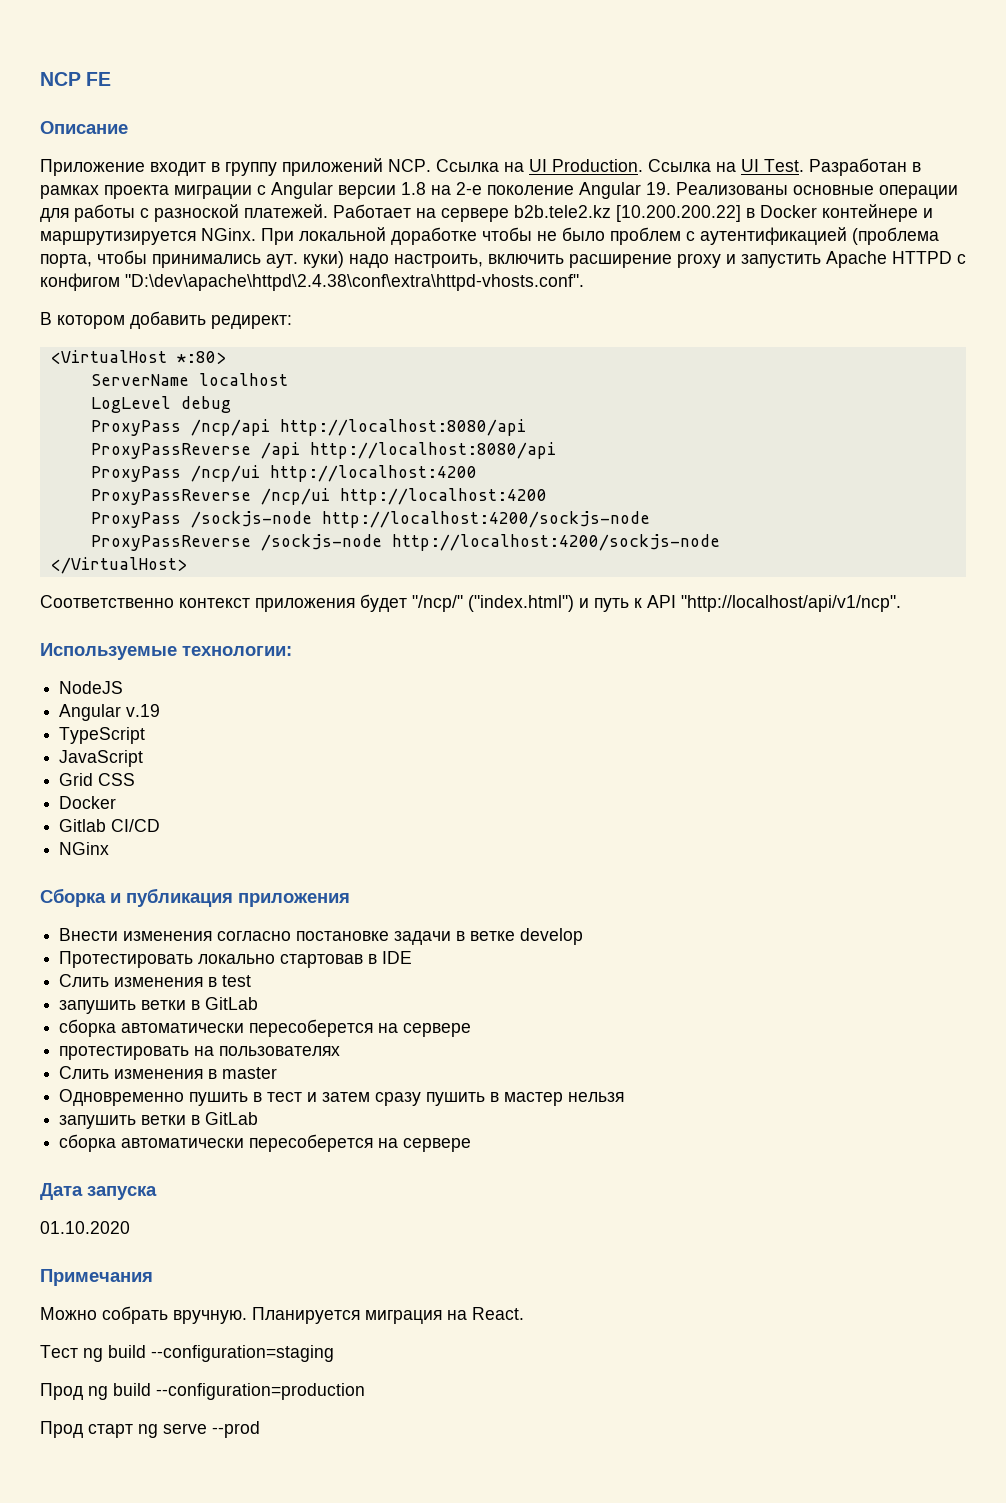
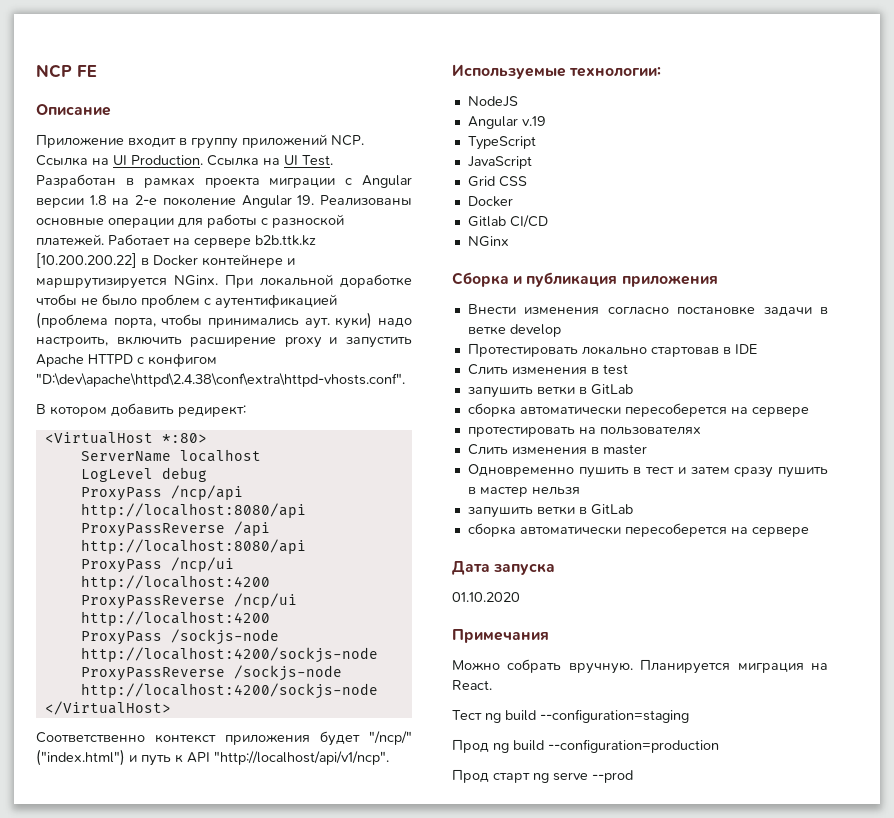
- Работает на сервере b2b.tele2.kz [10.200.200.22] в Docker контейнере и маршрутизируется NGinx.
+ Работает на сервере b2b.ttk.kz [10.200.200.22] в Docker контейнере и маршрутизируется NGinx.

